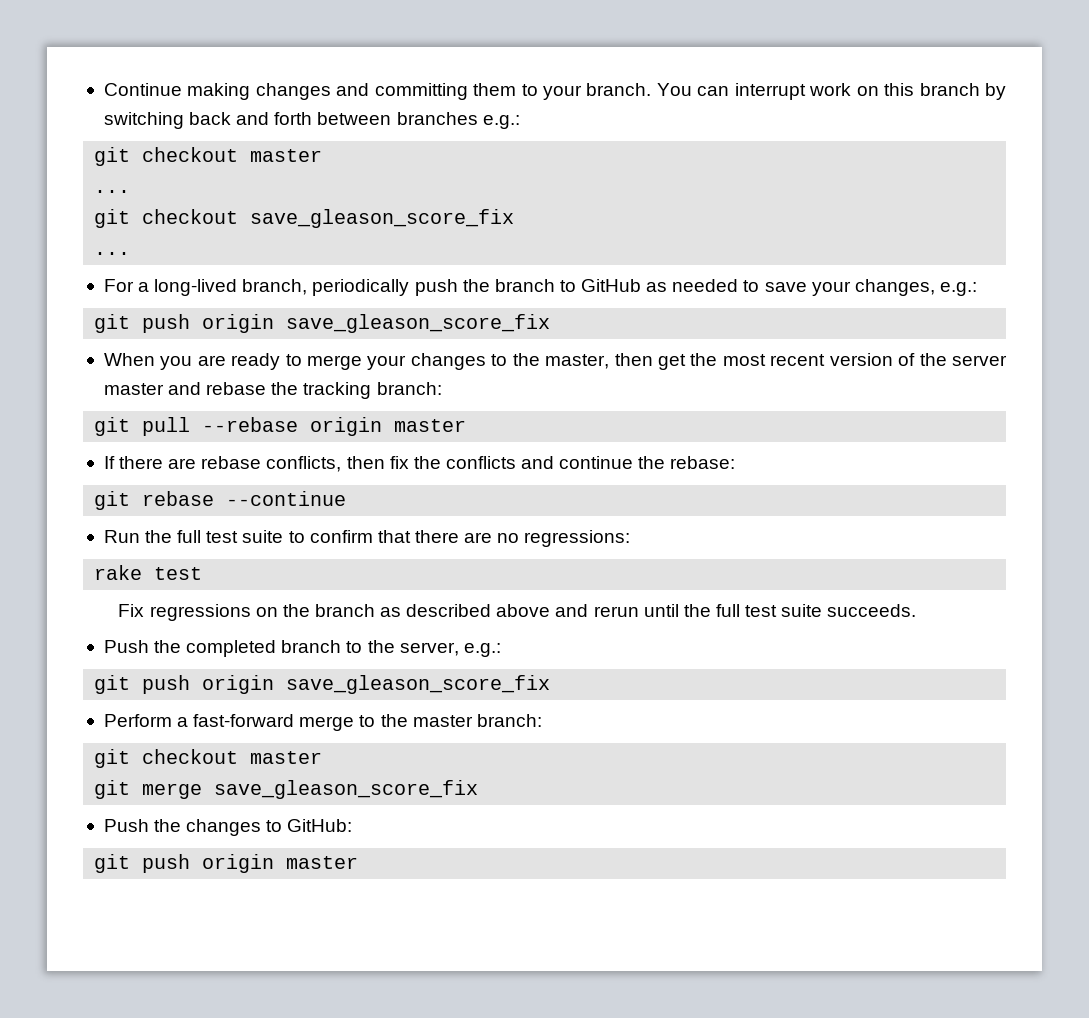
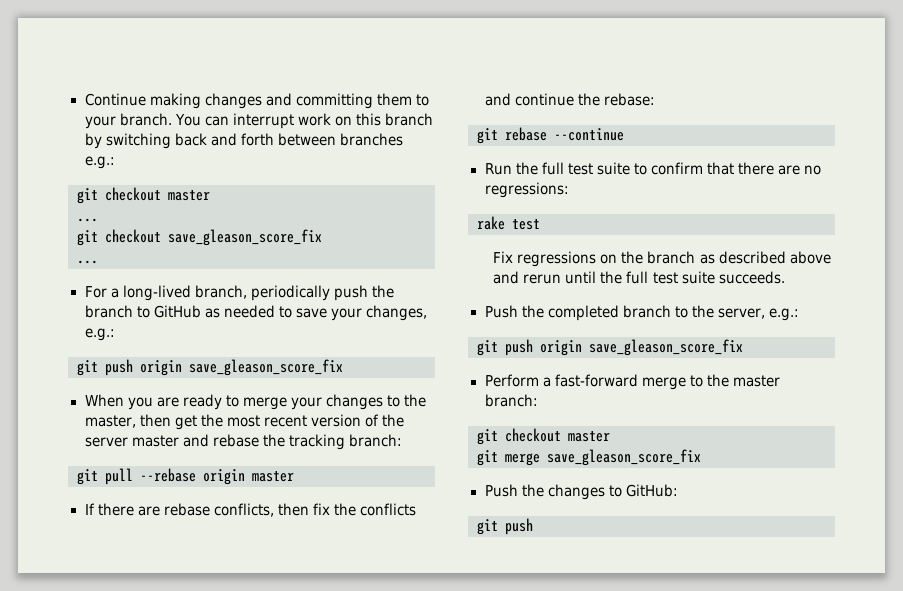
  Push the changes to GitHub:
- git push origin master
+ git push

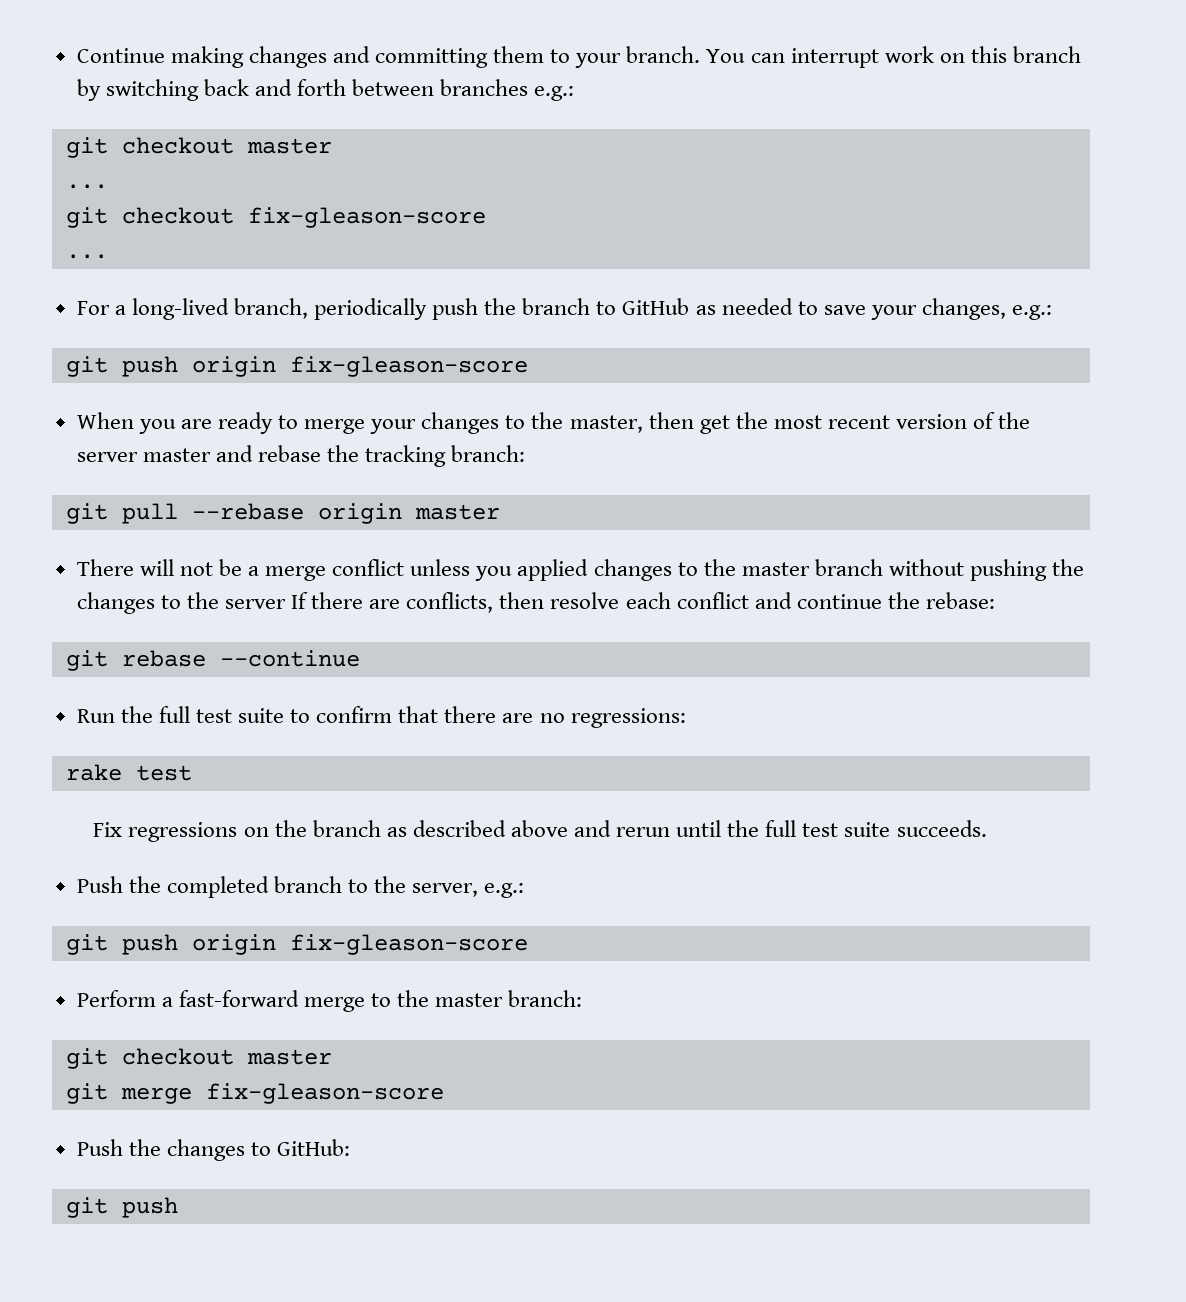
- git checkout save_gleason_score_fix
+ git checkout fix-gleason-score
  For a long-lived branch, periodically push the branch to GitHub as needed to save your changes, e.g.:
- git push origin save_gleason_score_fix
+ git push origin fix-gleason-score
- If there are rebase conflicts, then fix the conflicts and continue the rebase:
+ There will not be a merge conflict unless you applied changes to the master branch without pushing the changes to the server If there are conflicts, then resolve each conflict and continue the rebase:
  Push the completed branch to the server, e.g.:
- git push origin save_gleason_score_fix
+ git push origin fix-gleason-score
- git merge save_gleason_score_fix
+ git merge fix-gleason-score

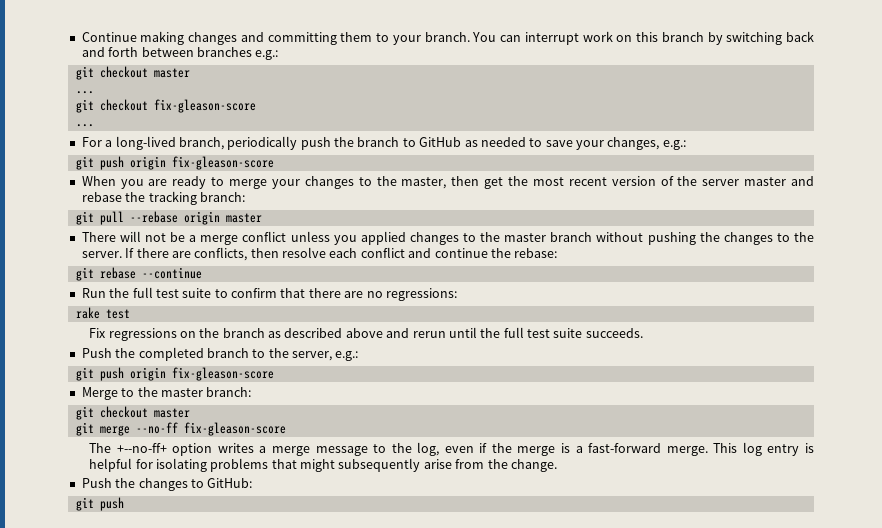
- There will not be a merge conflict unless you applied changes to the master branch without pushing the changes to the server If there are conflicts, then resolve each conflict and continue the rebase:
+ There will not be a merge conflict unless you applied changes to the master branch without pushing the changes to the server. If there are conflicts, then resolve each conflict and continue the rebase:
- Perform a fast-forward merge to the master branch:
+ Merge to the master branch:
- git merge fix-gleason-score
+ git merge --no-ff fix-gleason-score
+ The +--no-ff+ option writes a merge message to the log, even if the merge is a fast-forward merge. This log entry is helpful for isolating problems that might subsequently arise from the change.

